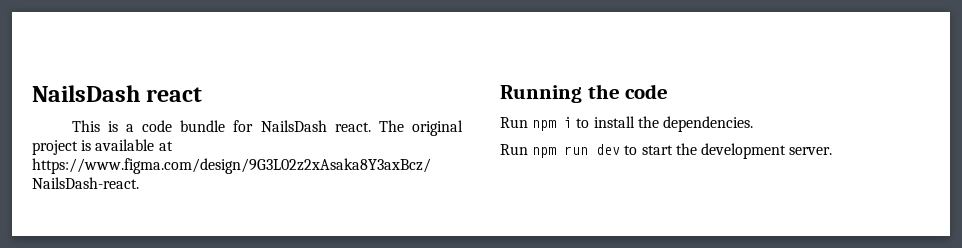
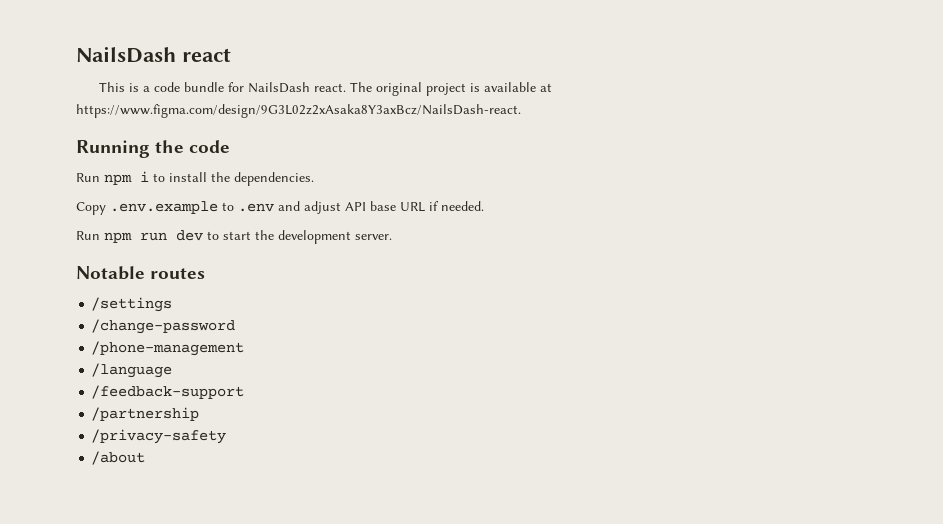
+ Copy .env.example to .env and adjust API base URL if needed.
+ Notable routes
+ /settings
+ /change-password
+ /phone-management
+ /language
+ /feedback-support
+ /partnership
+ /privacy-safety
+ /about

